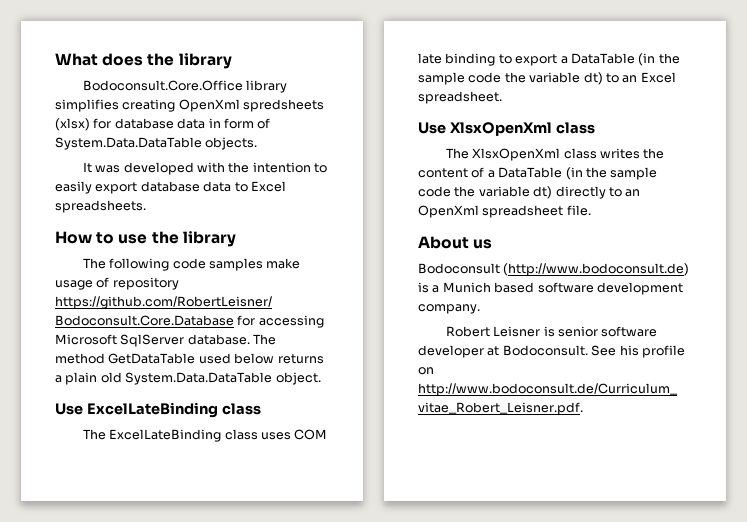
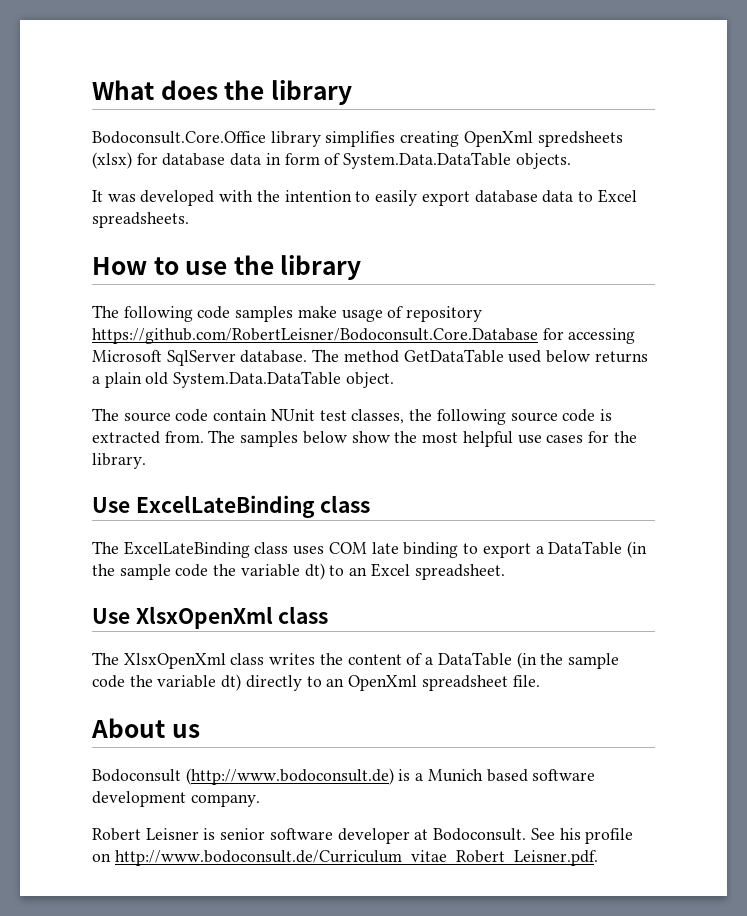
+ The source code contain NUnit test classes, the following source code is extracted from. The samples below show the most helpful use cases for the library.

